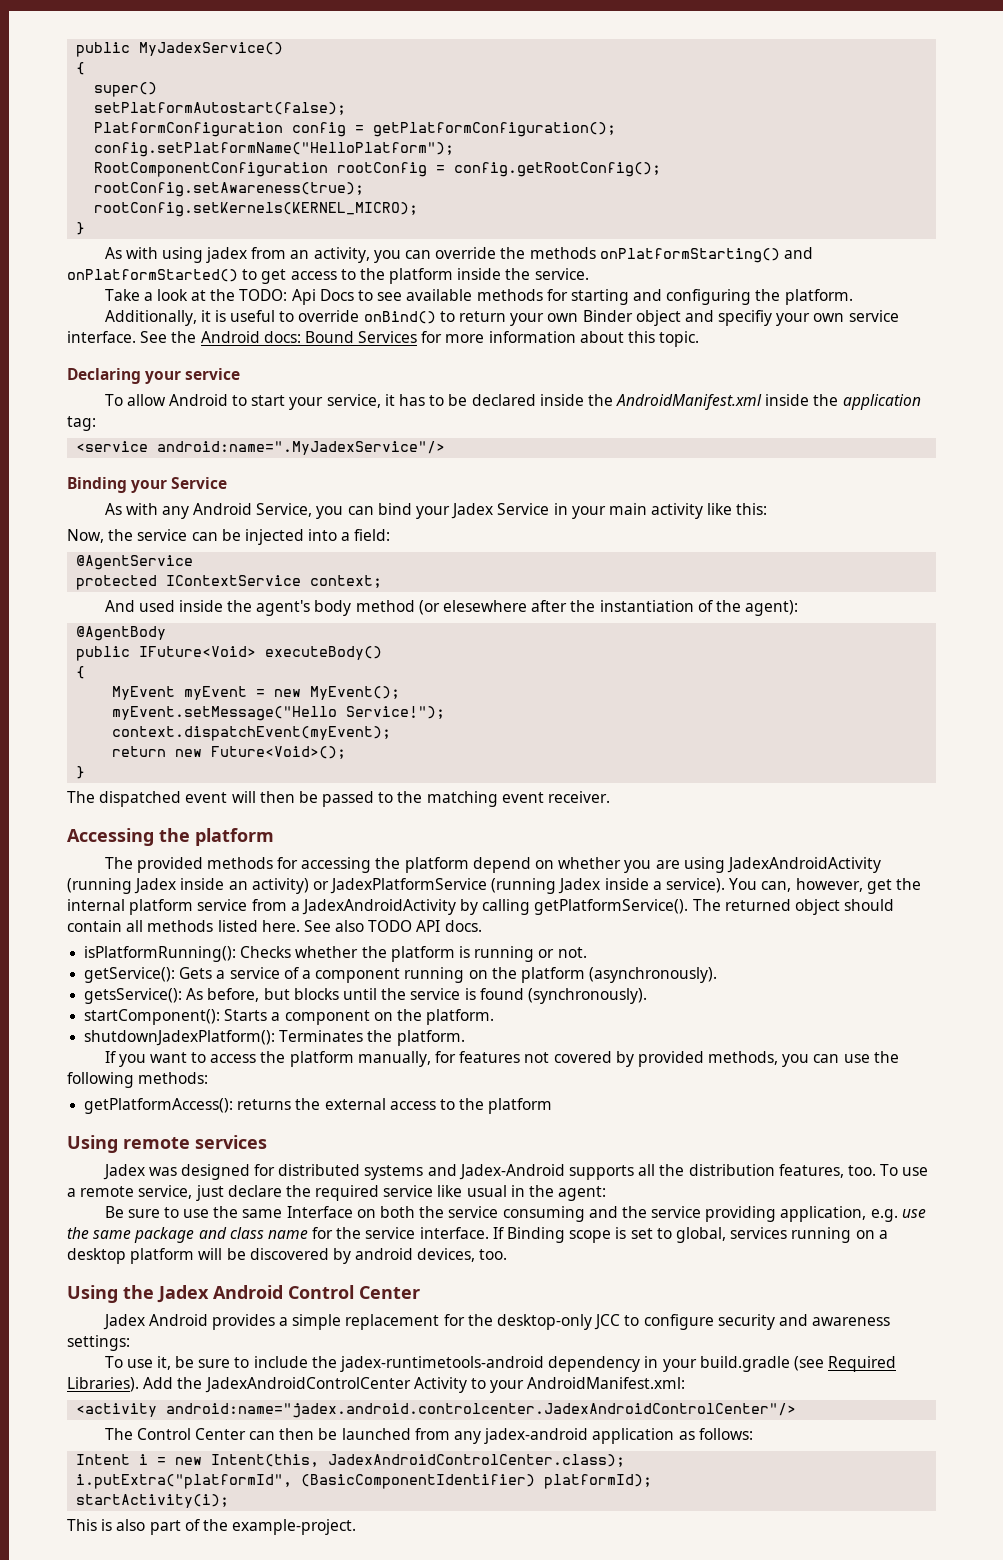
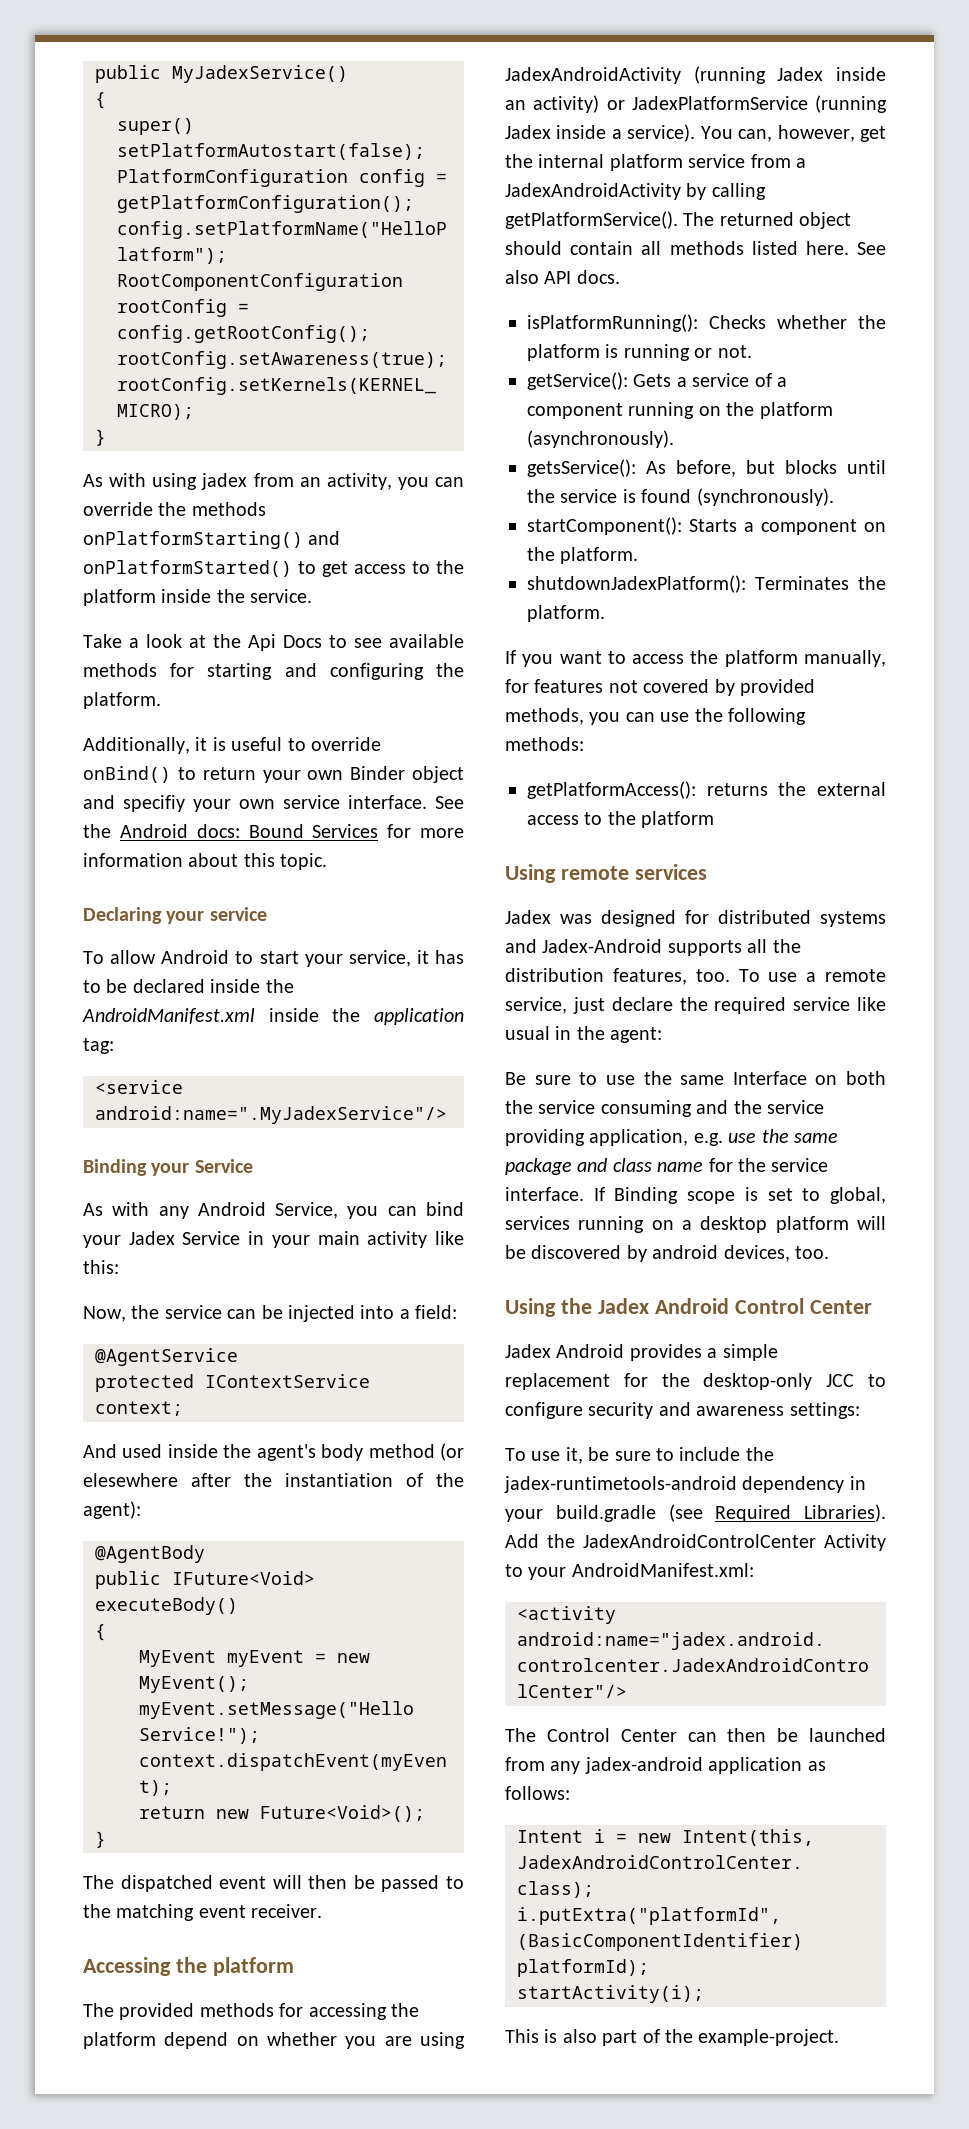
- Take a look at the TODO: Api Docs to see available methods for starting and configuring the platform.
+ Take a look at the Api Docs to see available methods for starting and configuring the platform.
- See also TODO API docs.
+ See also API docs.

